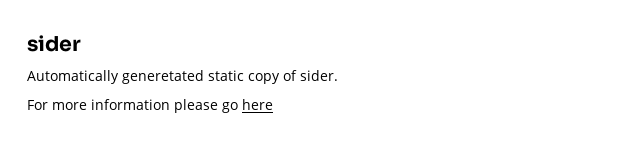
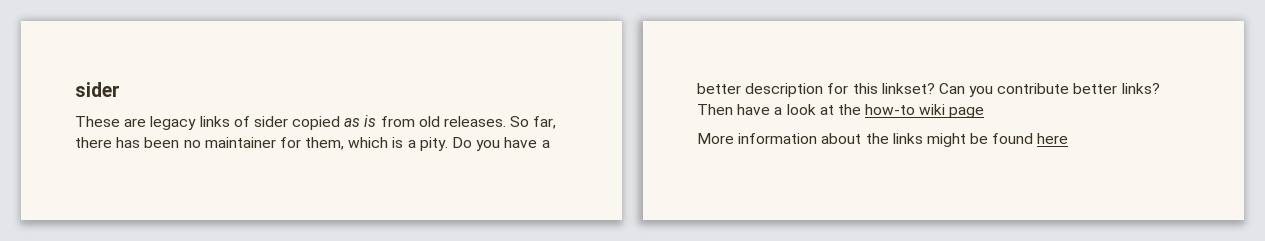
- Automatically generetated static copy of sider.
- For more information please go here
+ These are legacy links of sider copied as is from old releases. So far, there has been no maintainer for them, which is a pity. Do you have a better description for this linkset? Can you contribute better links? Then have a look at the how-to wiki page
+ More information about the links might be found here

